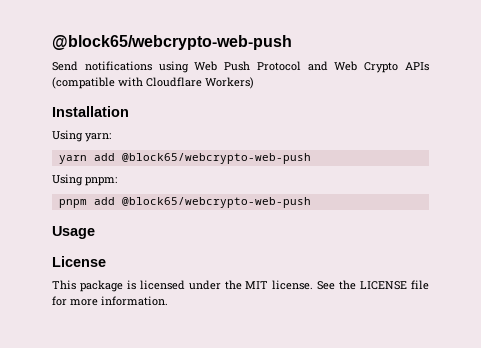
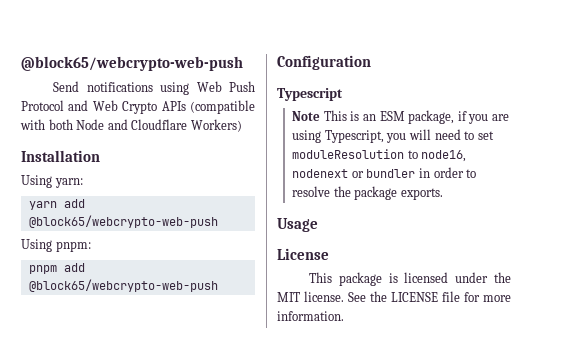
- Send notifications using Web Push Protocol and Web Crypto APIs (compatible with Cloudflare Workers)
+ Send notifications using Web Push Protocol and Web Crypto APIs (compatible with both Node and Cloudflare Workers)
+ Configuration
+ Typescript
+ Note This is an ESM package, if you are using Typescript, you will need to set moduleResolution to node16, nodenext or bundler in order to resolve the package exports.

